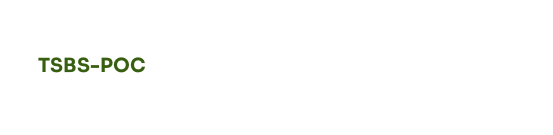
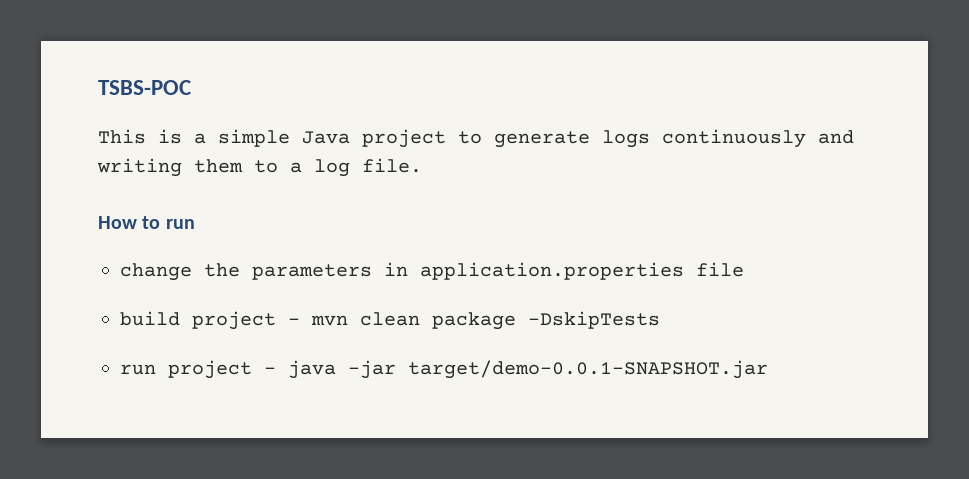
+ This is a simple Java project to generate logs continuously and writing them to a log file.
+ How to run
+ change the parameters in application.properties file
+ build project - mvn clean package -DskipTests
+ run project - java -jar target/demo-0.0.1-SNAPSHOT.jar

